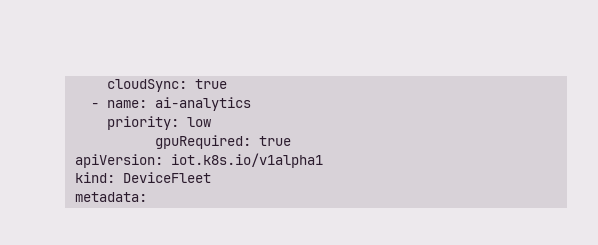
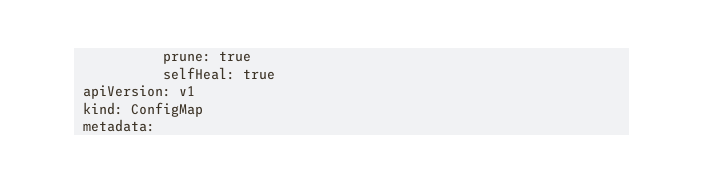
- cloudSync: true
- - name: ai-analytics
- priority: low
- gpuRequired: true
+ prune: true
+ selfHeal: true
- apiVersion: iot.k8s.io/v1alpha1
+ apiVersion: v1
- kind: DeviceFleet
+ kind: ConfigMap

